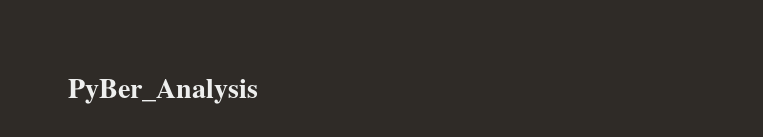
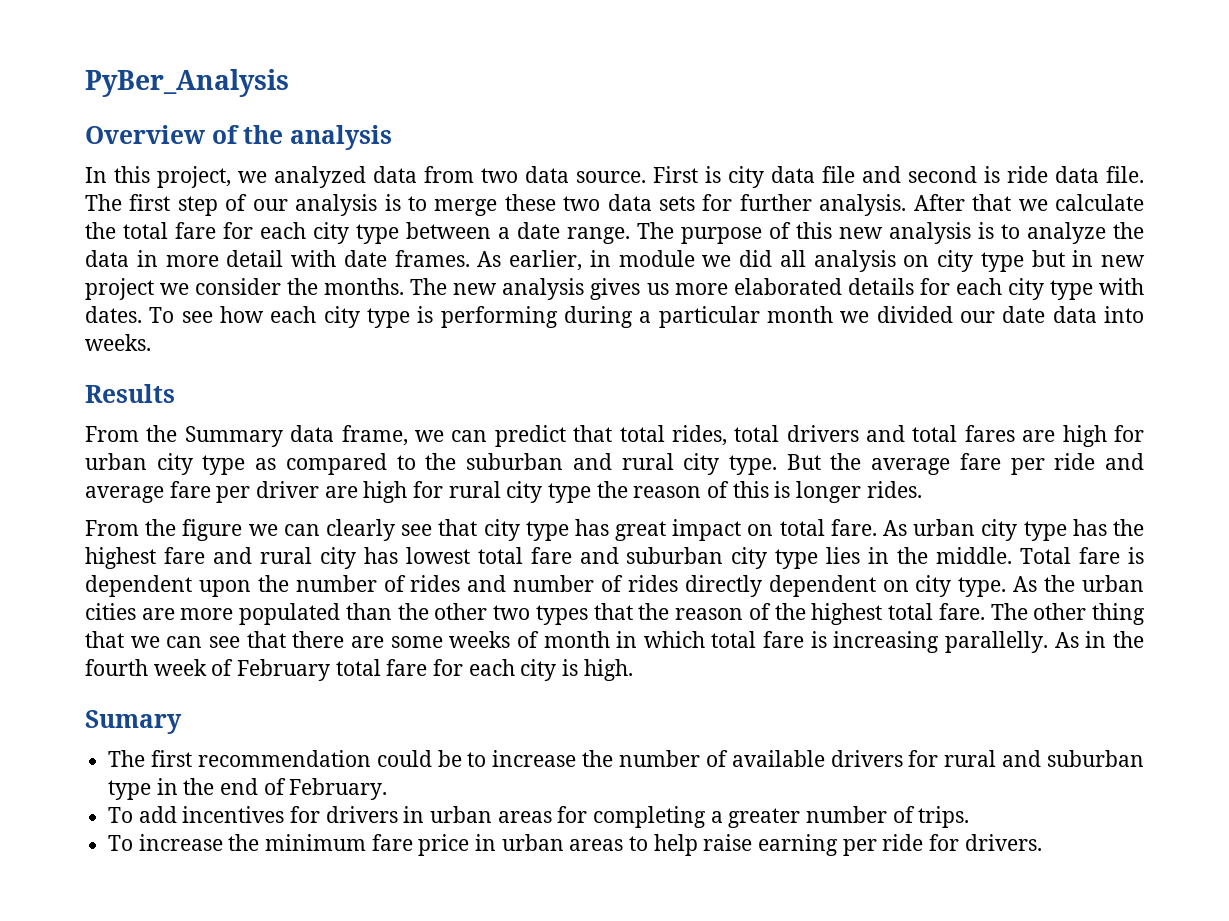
+ Overview of the analysis
+ In this project, we analyzed data from two data source. First is city data file and second is ride data file. The first step of our analysis is to merge these two data sets for further analysis. After that we calculate the total fare for each city type between a date range. The purpose of this new analysis is to analyze the data in more detail with date frames. As earlier, in module we did all analysis on city type but in new project we consider the months. The new analysis gives us more elaborated details for each city type with dates. To see how each city type is performing during a particular month we divided our date data into weeks.
+ Results
+ From the Summary data frame, we can predict that total rides, total drivers and total fares are high for urban city type as compared to the suburban and rural city type. But the average fare per ride and average fare per driver are high for rural city type the reason of this is longer rides.
+ From the figure we can clearly see that city type has great impact on total fare. As urban city type has the highest fare and rural city has lowest total fare and suburban city type lies in the middle. Total fare is dependent upon the number of rides and number of rides directly dependent on city type. As the urban cities are more populated than the other two types that the reason of the highest total fare. The other thing that we can see that there are some weeks of month in which total fare is increasing parallelly. As in the fourth week of February total fare for each city is high.
+ Sumary
+ The first recommendation could be to increase the number of available drivers for rural and suburban type in the end of February.
+ To add incentives for drivers in urban areas for completing a greater number of trips.
+ To increase the minimum fare price in urban areas to help raise earning per ride for drivers.

